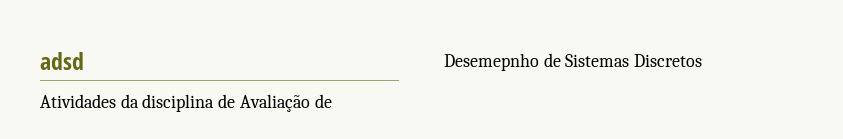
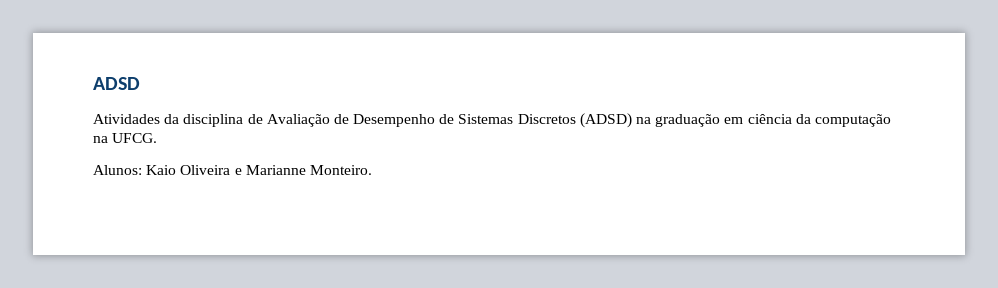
- adsd
+ ADSD
- Atividades da disciplina de Avaliação de Desemepnho de Sistemas Discretos
+ Atividades da disciplina de Avaliação de Desempenho de Sistemas Discretos (ADSD) na graduação em ciência da computação na UFCG.
+ Alunos: Kaio Oliveira e Marianne Monteiro.

